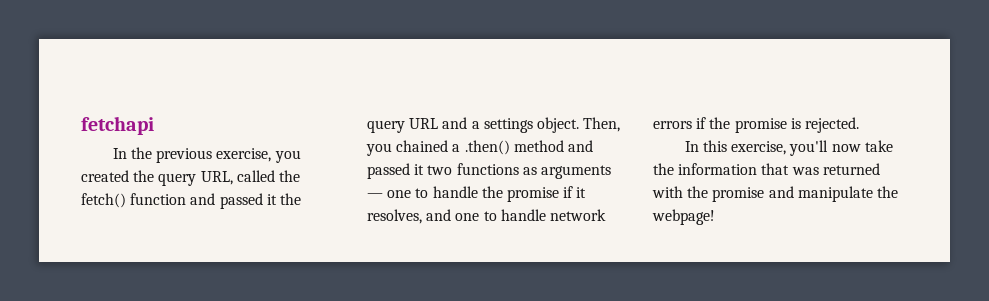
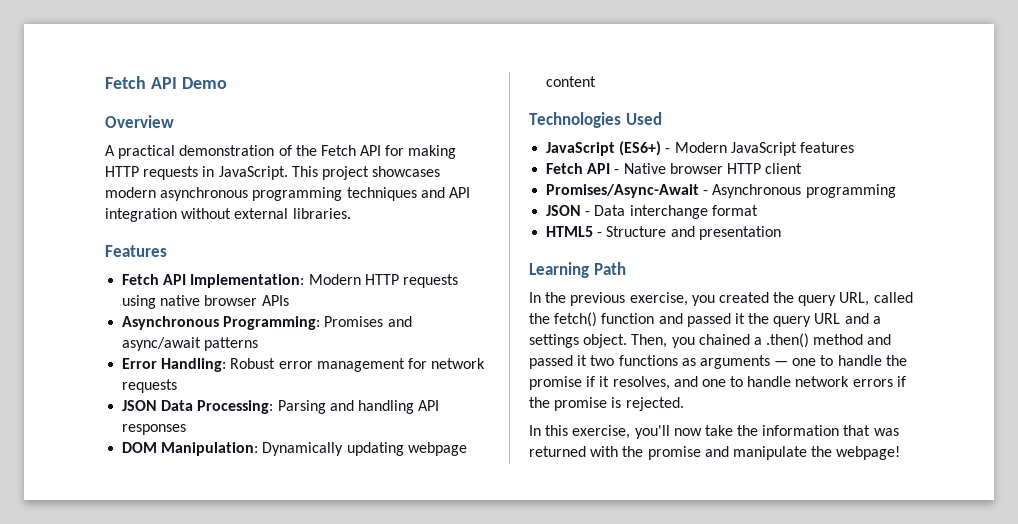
- fetchapi
+ Fetch API Demo
+ Overview
+ A practical demonstration of the Fetch API for making HTTP requests in JavaScript. This project showcases modern asynchronous programming techniques and API integration without external libraries.
+ Features
+ Fetch API Implementation: Modern HTTP requests using native browser APIs
+ Asynchronous Programming: Promises and async/await patterns
+ Error Handling: Robust error management for network requests
+ JSON Data Processing: Parsing and handling API responses
+ DOM Manipulation: Dynamically updating webpage content
+ Technologies Used
+ JavaScript (ES6+) - Modern JavaScript features
+ Fetch API - Native browser HTTP client
+ Promises/Async-Await - Asynchronous programming
+ JSON - Data interchange format
+ HTML5 - Structure and presentation
+ Learning Path

